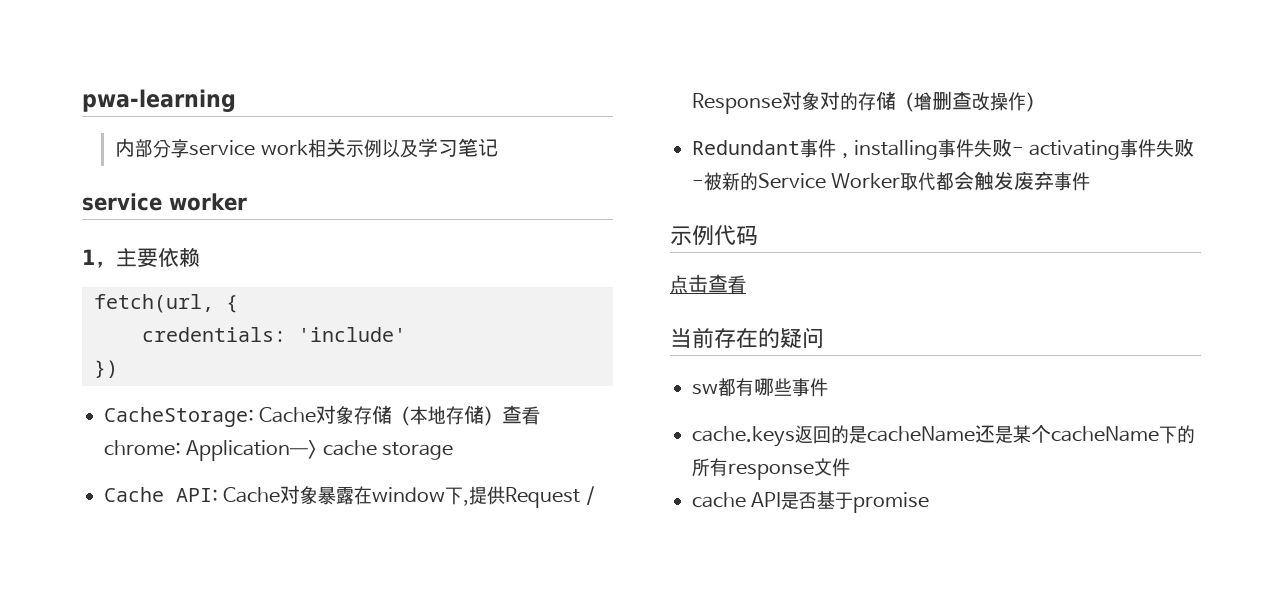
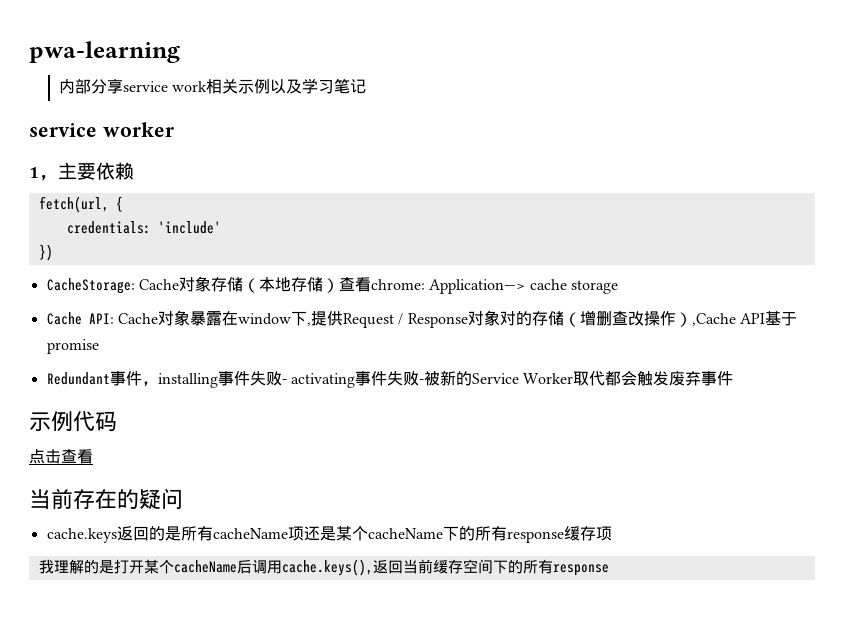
- Cache API: Cache对象暴露在window下,提供Request / Response对象对的存储（增删查改操作）
+ Cache API: Cache对象暴露在window下,提供Request / Response对象对的存储（增删查改操作）,Cache API基于promise
- sw都有哪些事件
- cache.keys返回的是cacheName还是某个cacheName下的所有response文件
- cache API是否基于promise
+ cache.keys返回的是所有cacheName项还是某个cacheName下的所有response缓存项
+ 我理解的是打开某个cacheName后调用cache.keys(),返回当前缓存空间下的所有response

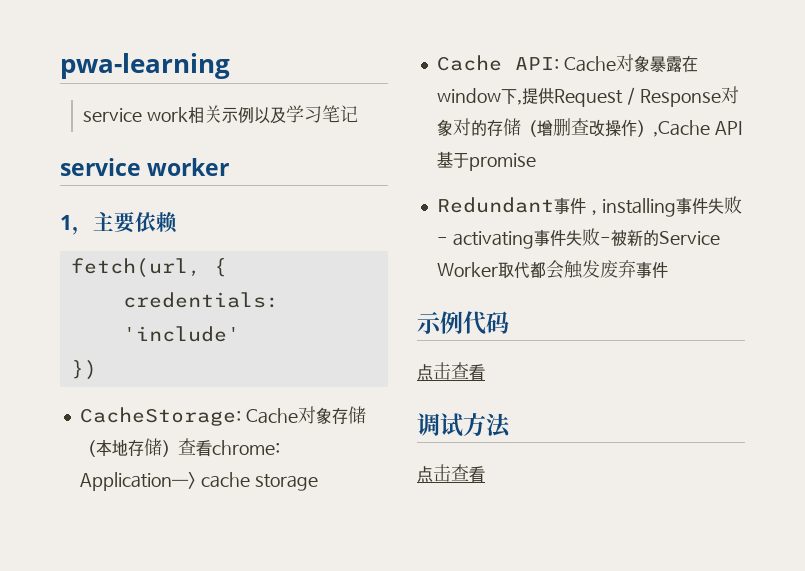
- 内部分享service work相关示例以及学习笔记
+ service work相关示例以及学习笔记
- 当前存在的疑问
- cache.keys返回的是所有cacheName项还是某个cacheName下的所有response缓存项
- 我理解的是打开某个cacheName后调用cache.keys(),返回当前缓存空间下的所有response
+ 调试方法
+ 点击查看

